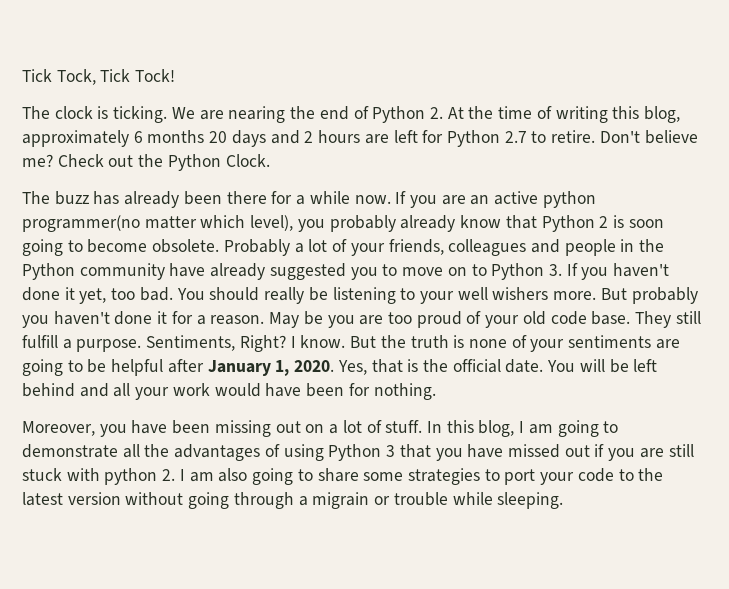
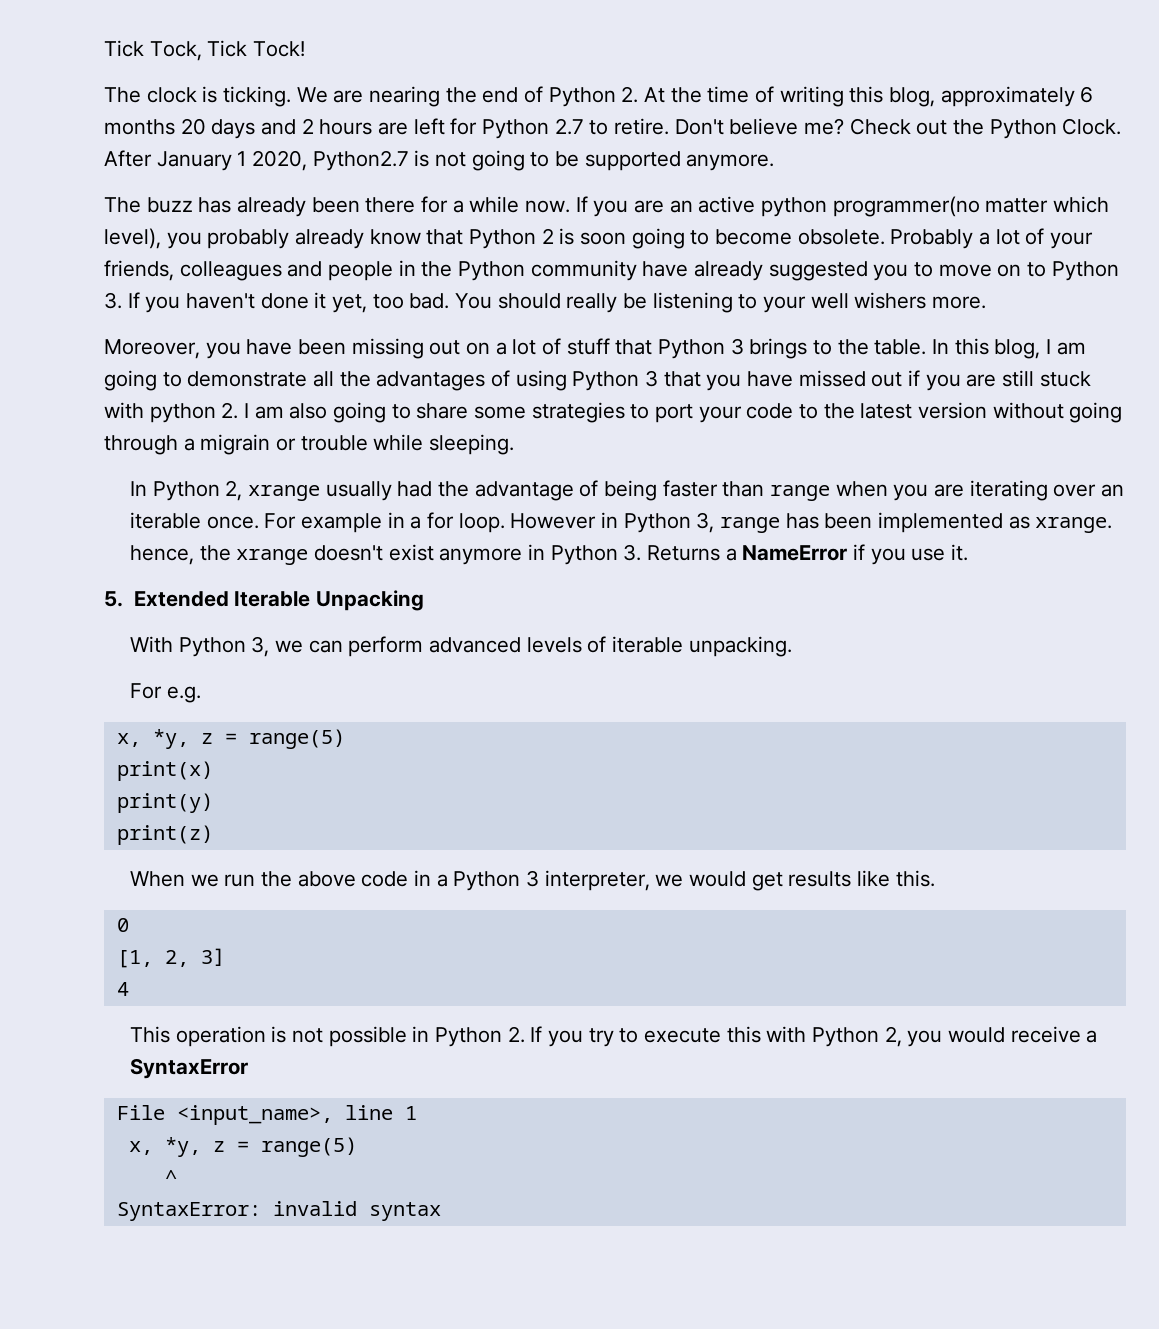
+ After January 1 2020, Python2.7 is not going to be supported anymore.
- But probably you haven't done it for a reason. May be you are too proud of your old code base. They still fulfill a purpose. Sentiments, Right? I know. But the truth is none of your sentiments are going to be helpful after January 1, 2020. Yes, that is the official date. You will be left behind and all your work would have been for nothing.
- Moreover, you have been missing out on a lot of stuff.
+ Moreover, you have been missing out on a lot of stuff that Python 3 brings to the table.
+ In Python 2, xrange usually had the advantage of being faster than range when you are iterating over an iterable once. For example in a for loop. However in Python 3, range has been implemented as xrange. hence, the xrange doesn't exist anymore in Python 3. Returns a NameError if you use it.
+ 5. Extended Iterable Unpacking
+ With Python 3, we can perform advanced levels of iterable unpacking.
+ For e.g.
+ x, *y, z = range(5)
+ print(x)
+ print(y)
+ print(z)
+ When we run the above code in a Python 3 interpreter, we would get results like this.
+ 0
+ [1, 2, 3]
+ 4
+ This operation is not possible in Python 2. If you try to execute this with Python 2, you would receive a SyntaxError
+ File <input_name>, line 1
+ x, *y, z = range(5)
+ ^
+ SyntaxError: invalid syntax

